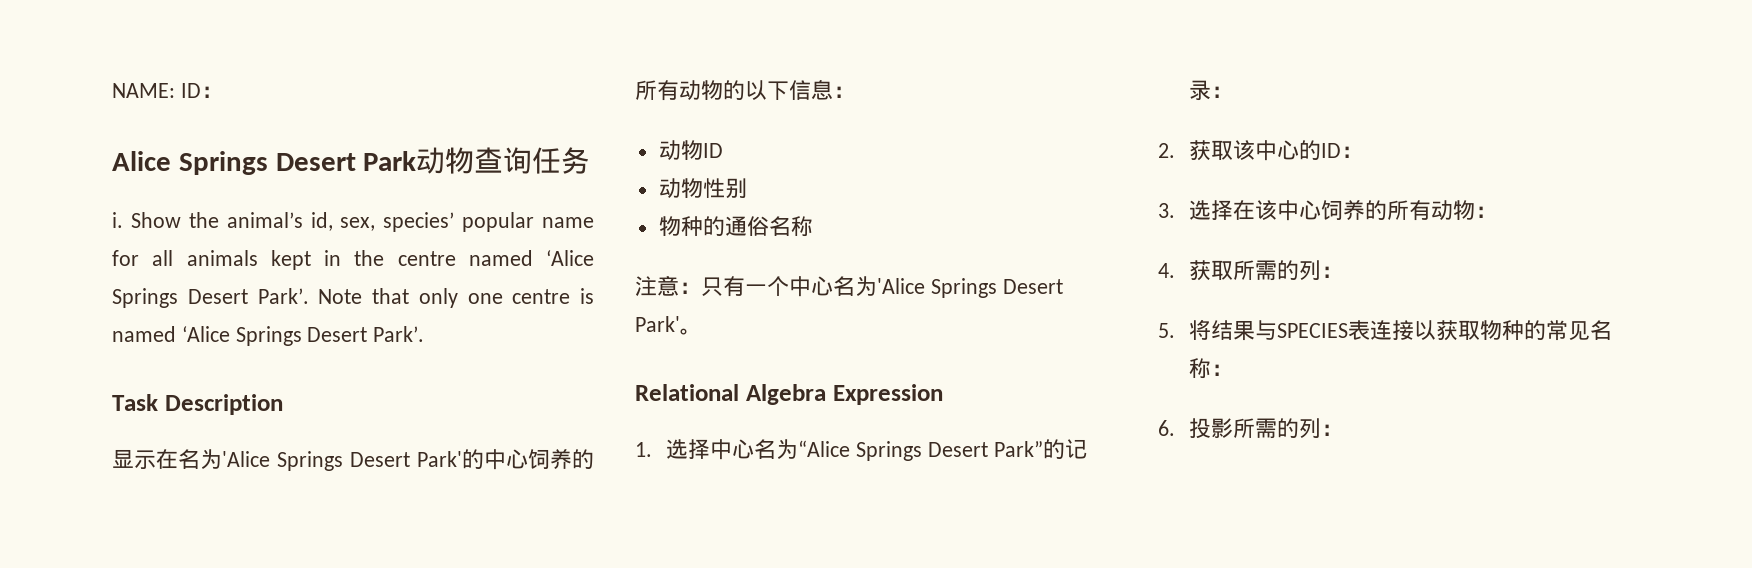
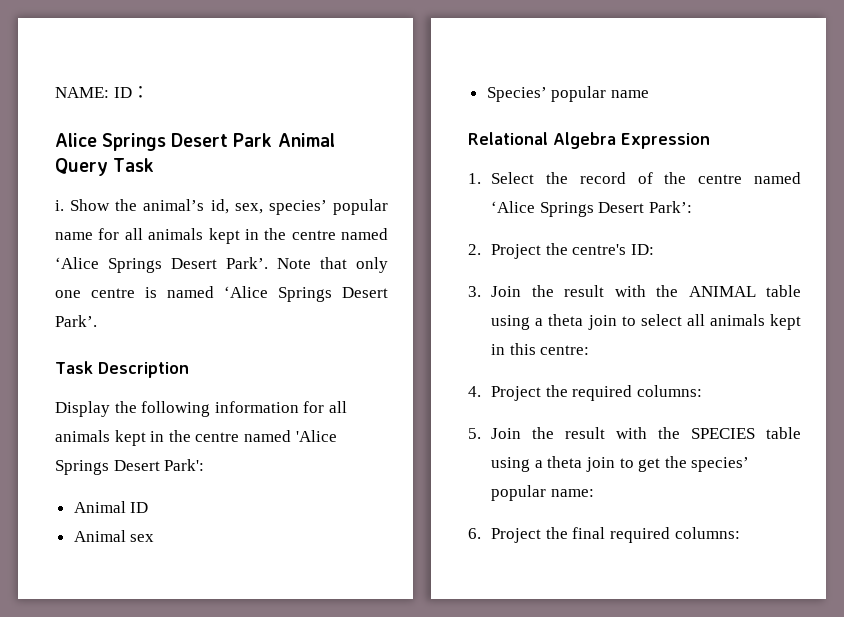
- Alice Springs Desert Park动物查询任务
+ Alice Springs Desert Park Animal Query Task
- 显示在名为'Alice Springs Desert Park'的中心饲养的所有动物的以下信息：
- 动物ID
- 动物性别
- 物种的通俗名称
- 注意：只有一个中心名为'Alice Springs Desert Park'。
+ Display the following information for all animals kept in the centre named 'Alice Springs Desert Park':
+ Animal ID
+ Animal sex
+ Species’ popular name
  Relational Algebra Expression
- 1.选择中心名为“Alice Springs Desert Park”的记录：
- 2.获取该中心的ID：
- 3.选择在该中心饲养的所有动物：
- 4.获取所需的列：
- 5.将结果与SPECIES表连接以获取物种的常见名称：
- 6.投影所需的列：
+ 1. Select the record of the centre named ‘Alice Springs Desert Park’:
+ 2. Project the centre's ID:
+ 3. Join the result with the ANIMAL table using a theta join to select all animals kept in this centre:
+ 4. Project the required columns:
+ 5. Join the result with the SPECIES table using a theta join to get the species’ popular name:
+ 6. Project the final required columns:

